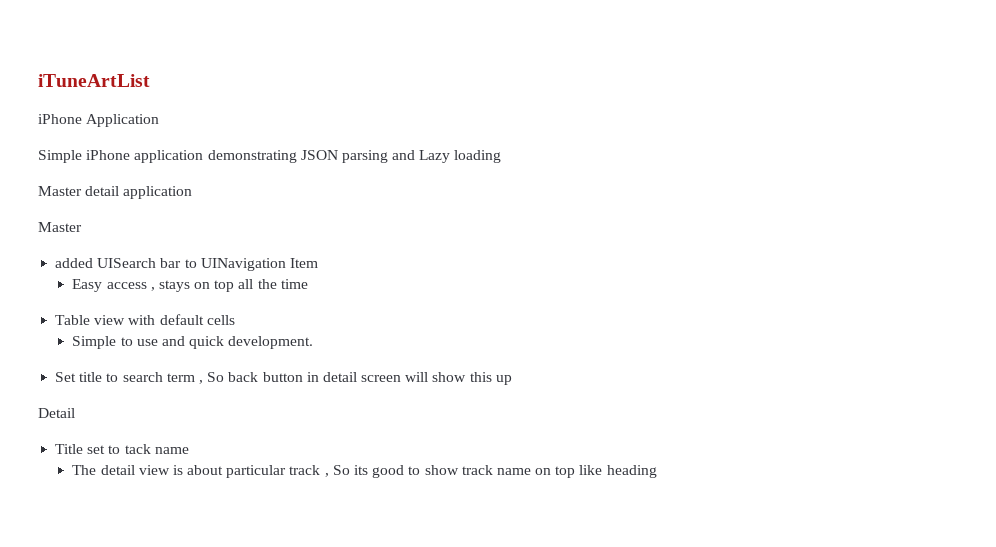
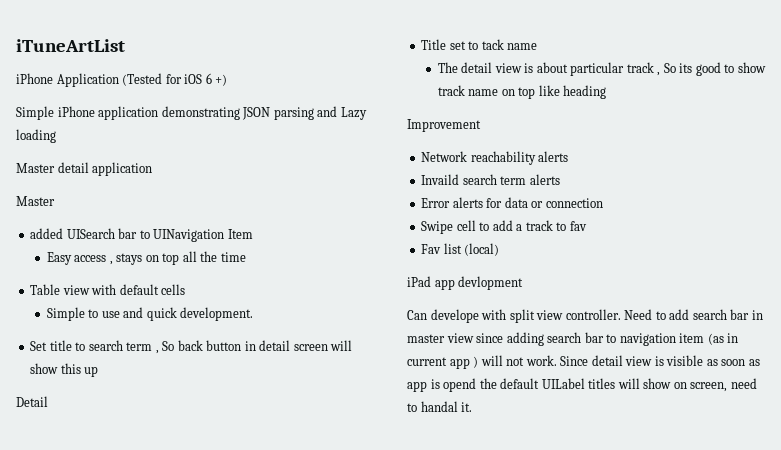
- iPhone Application
+ iPhone Application (Tested for iOS 6 +)
+ Improvement
+ Network reachability alerts
+ Invaild search term alerts
+ Error alerts for data or connection
+ Swipe cell to add a track to fav
+ Fav list (local)
+ iPad app devlopment
+ Can develope with split view controller. Need to add search bar in master view since adding search bar to navigation item (as in current app ) will not work. Since detail view is visible as soon as app is opend the default UILabel titles will show on screen, need to handal it.

